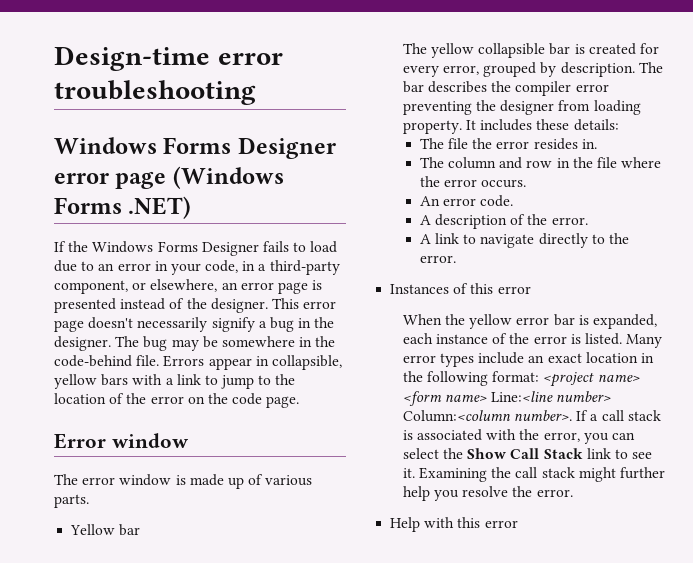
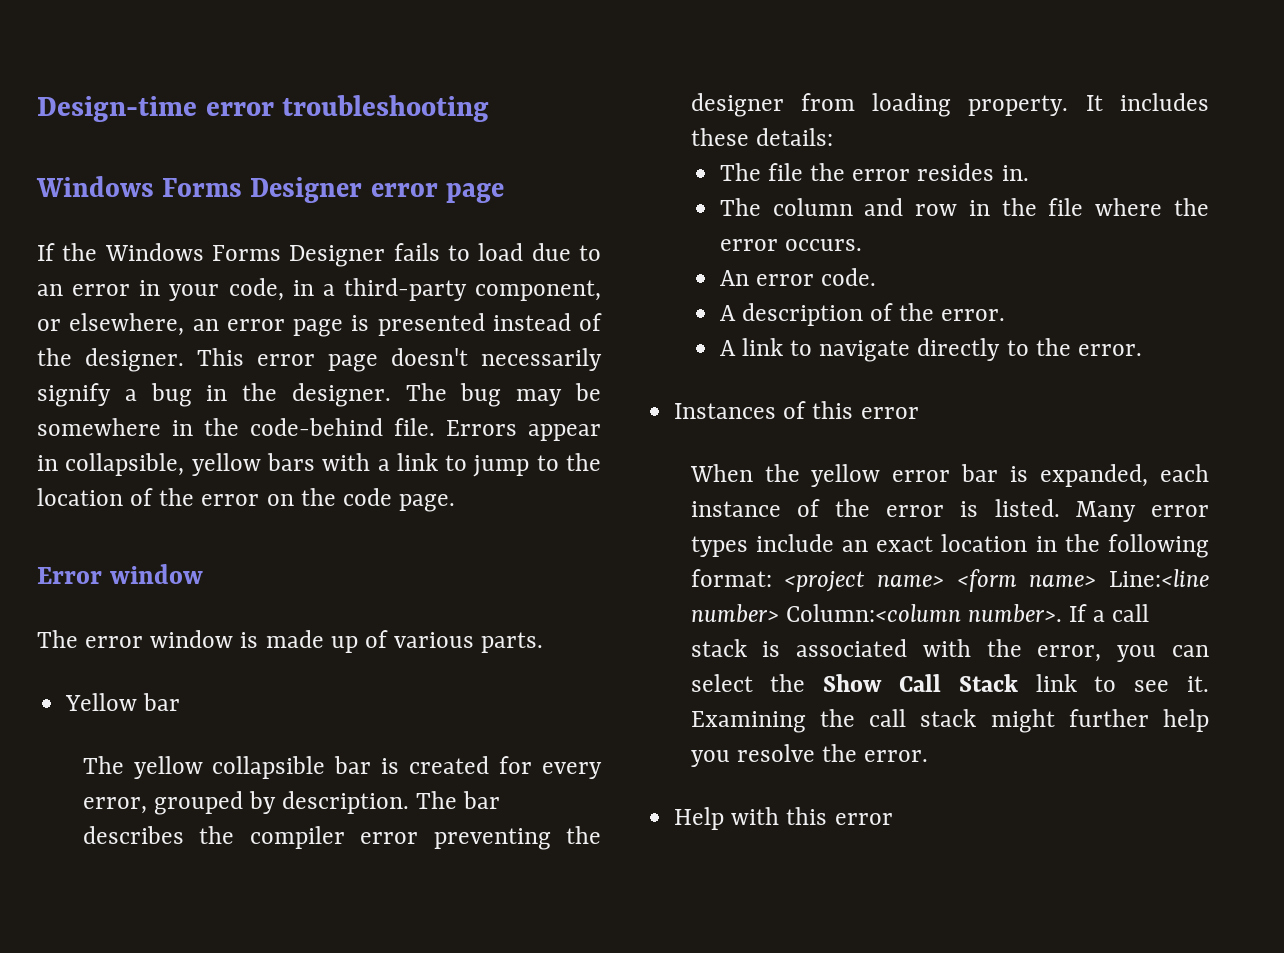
- Windows Forms Designer error page (Windows Forms .NET)
+ Windows Forms Designer error page

